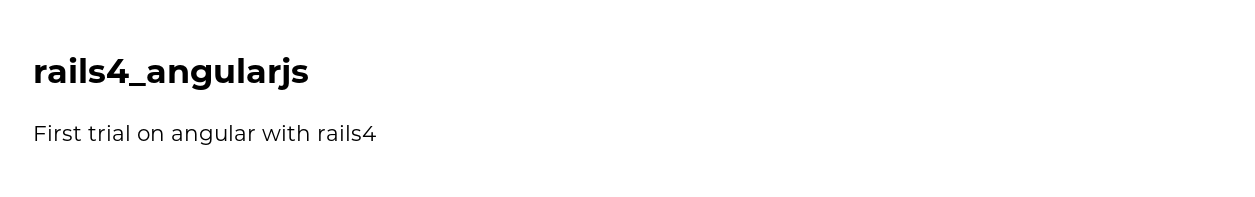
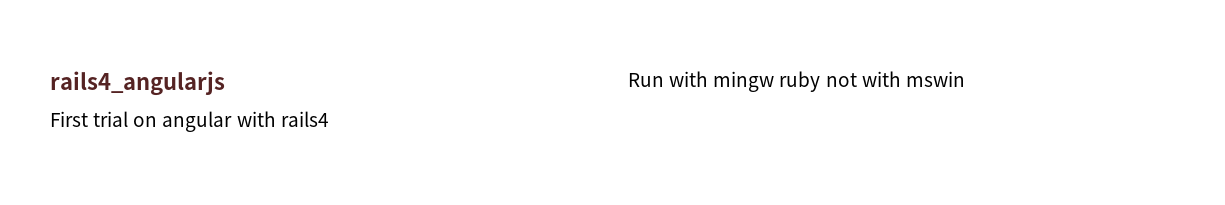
+ Run with mingw ruby not with mswin

